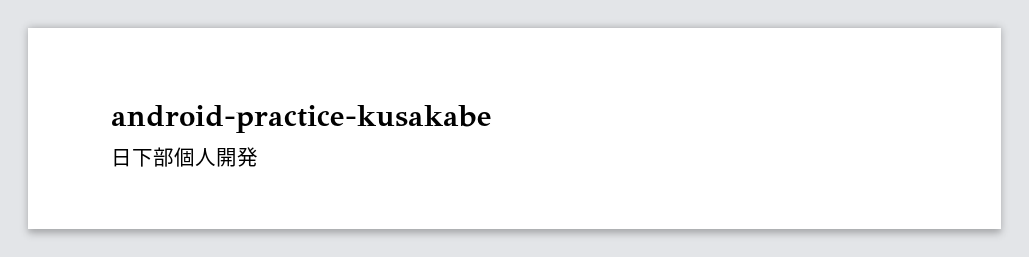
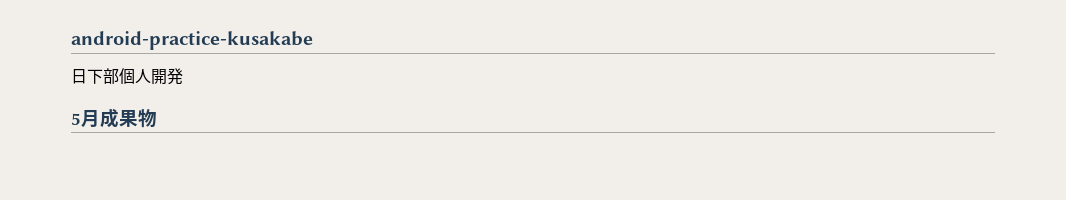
+ 5月成果物

